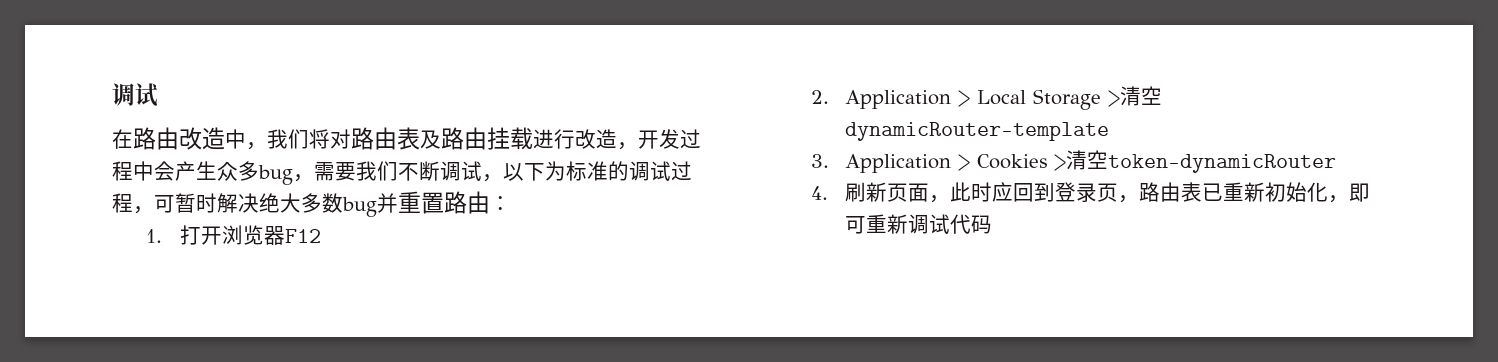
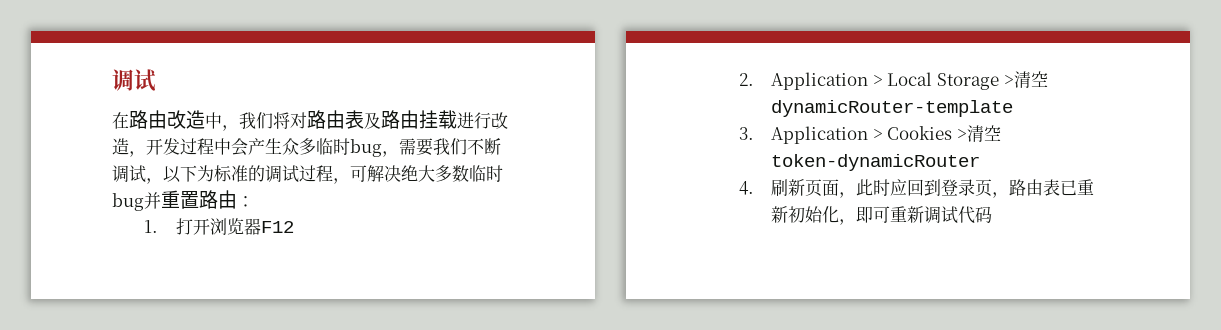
- 在路由改造中，我们将对路由表及路由挂载进行改造，开发过程中会产生众多bug，需要我们不断调试，以下为标准的调试过程，可暂时解决绝大多数bug并重置路由：
+ 在路由改造中，我们将对路由表及路由挂载进行改造，开发过程中会产生众多临时bug，需要我们不断调试，以下为标准的调试过程，可解决绝大多数临时bug并重置路由：

